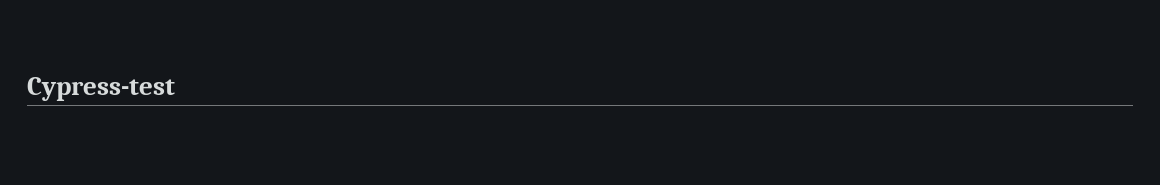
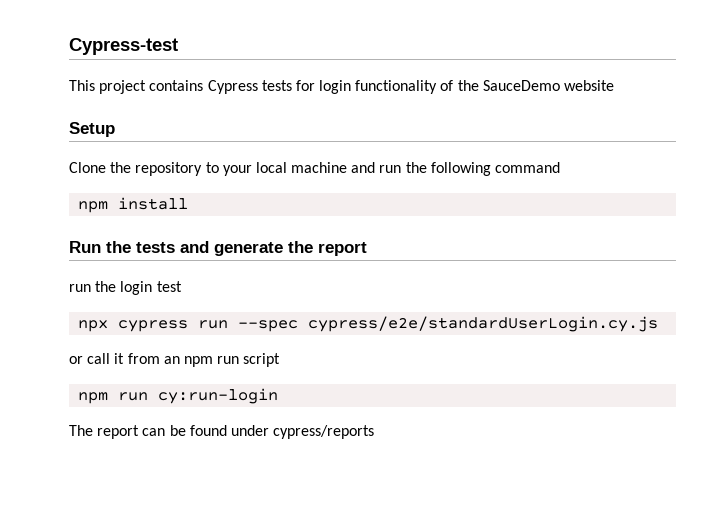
+ This project contains Cypress tests for login functionality of the SauceDemo website
+ Setup
+ Clone the repository to your local machine and run the following command
+ npm install
+ Run the tests and generate the report
+ run the login test
+ npx cypress run --spec cypress/e2e/standardUserLogin.cy.js
+ or call it from an npm run script
+ npm run cy:run-login
+ The report can be found under cypress/reports

